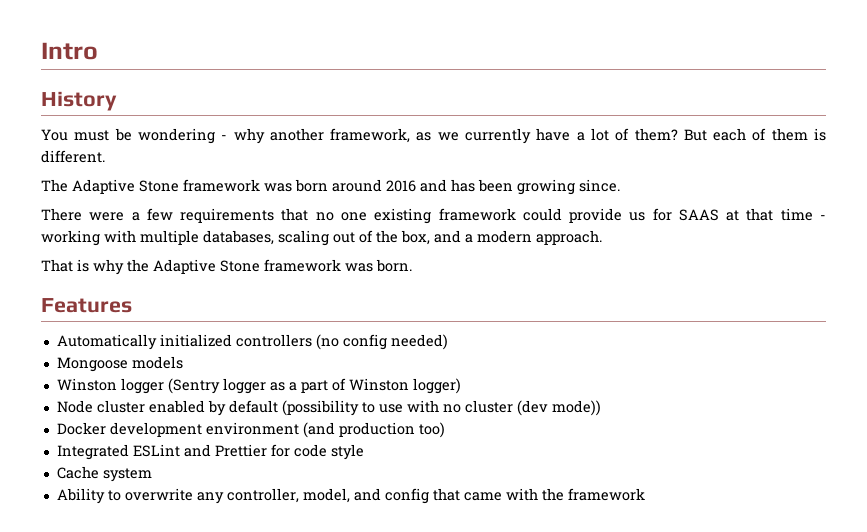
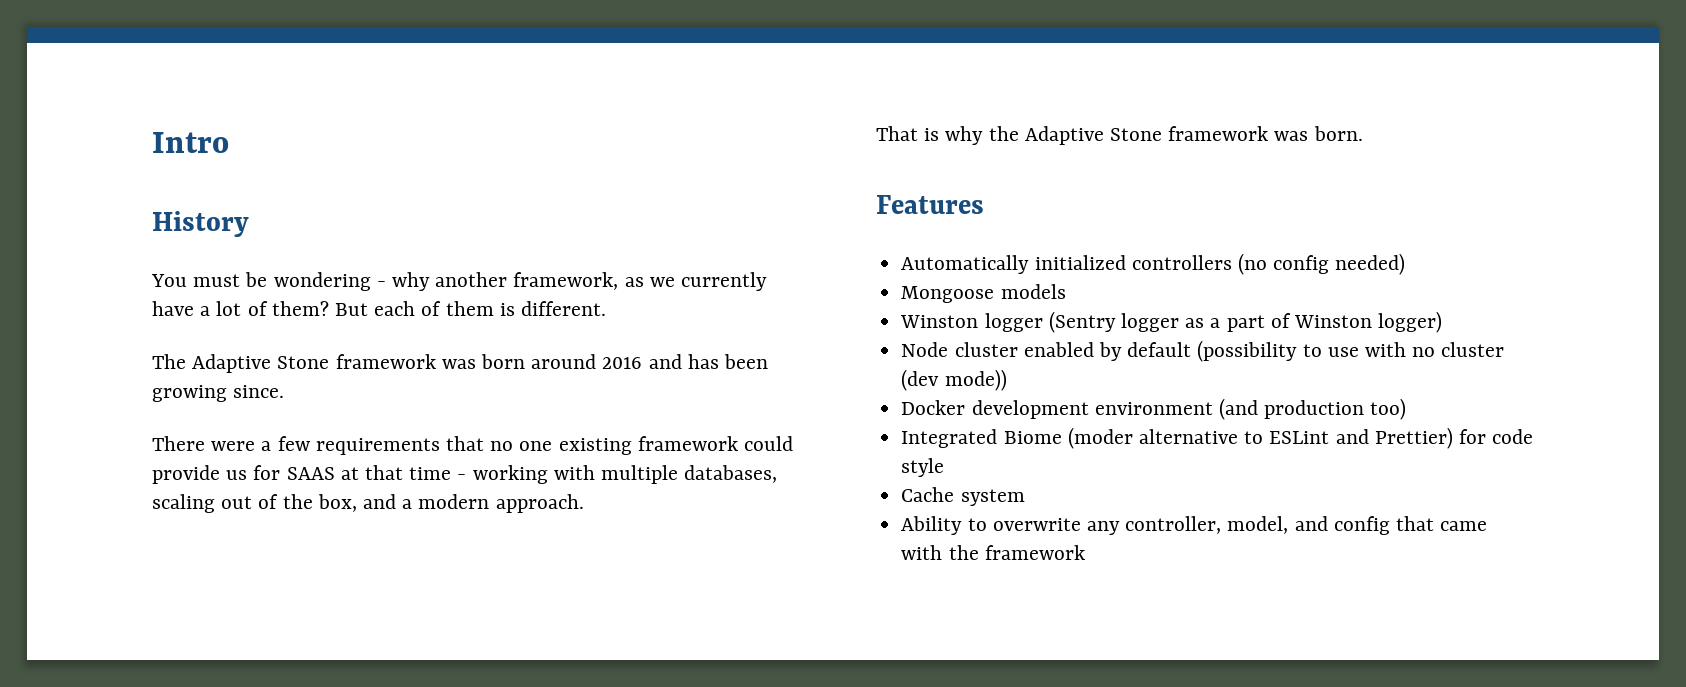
- Integrated ESLint and Prettier for code style
+ Integrated Biome (moder alternative to ESLint and Prettier) for code style

